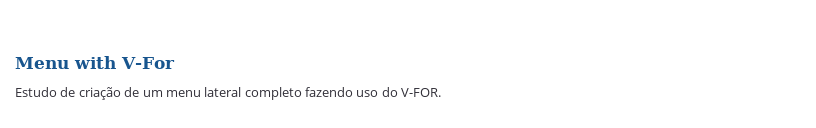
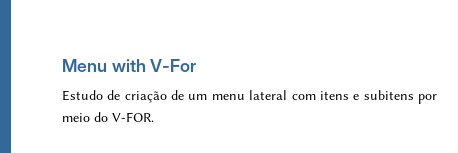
- Estudo de criação de um menu lateral completo fazendo uso do V-FOR.
+ Estudo de criação de um menu lateral com itens e subitens por meio do V-FOR.

